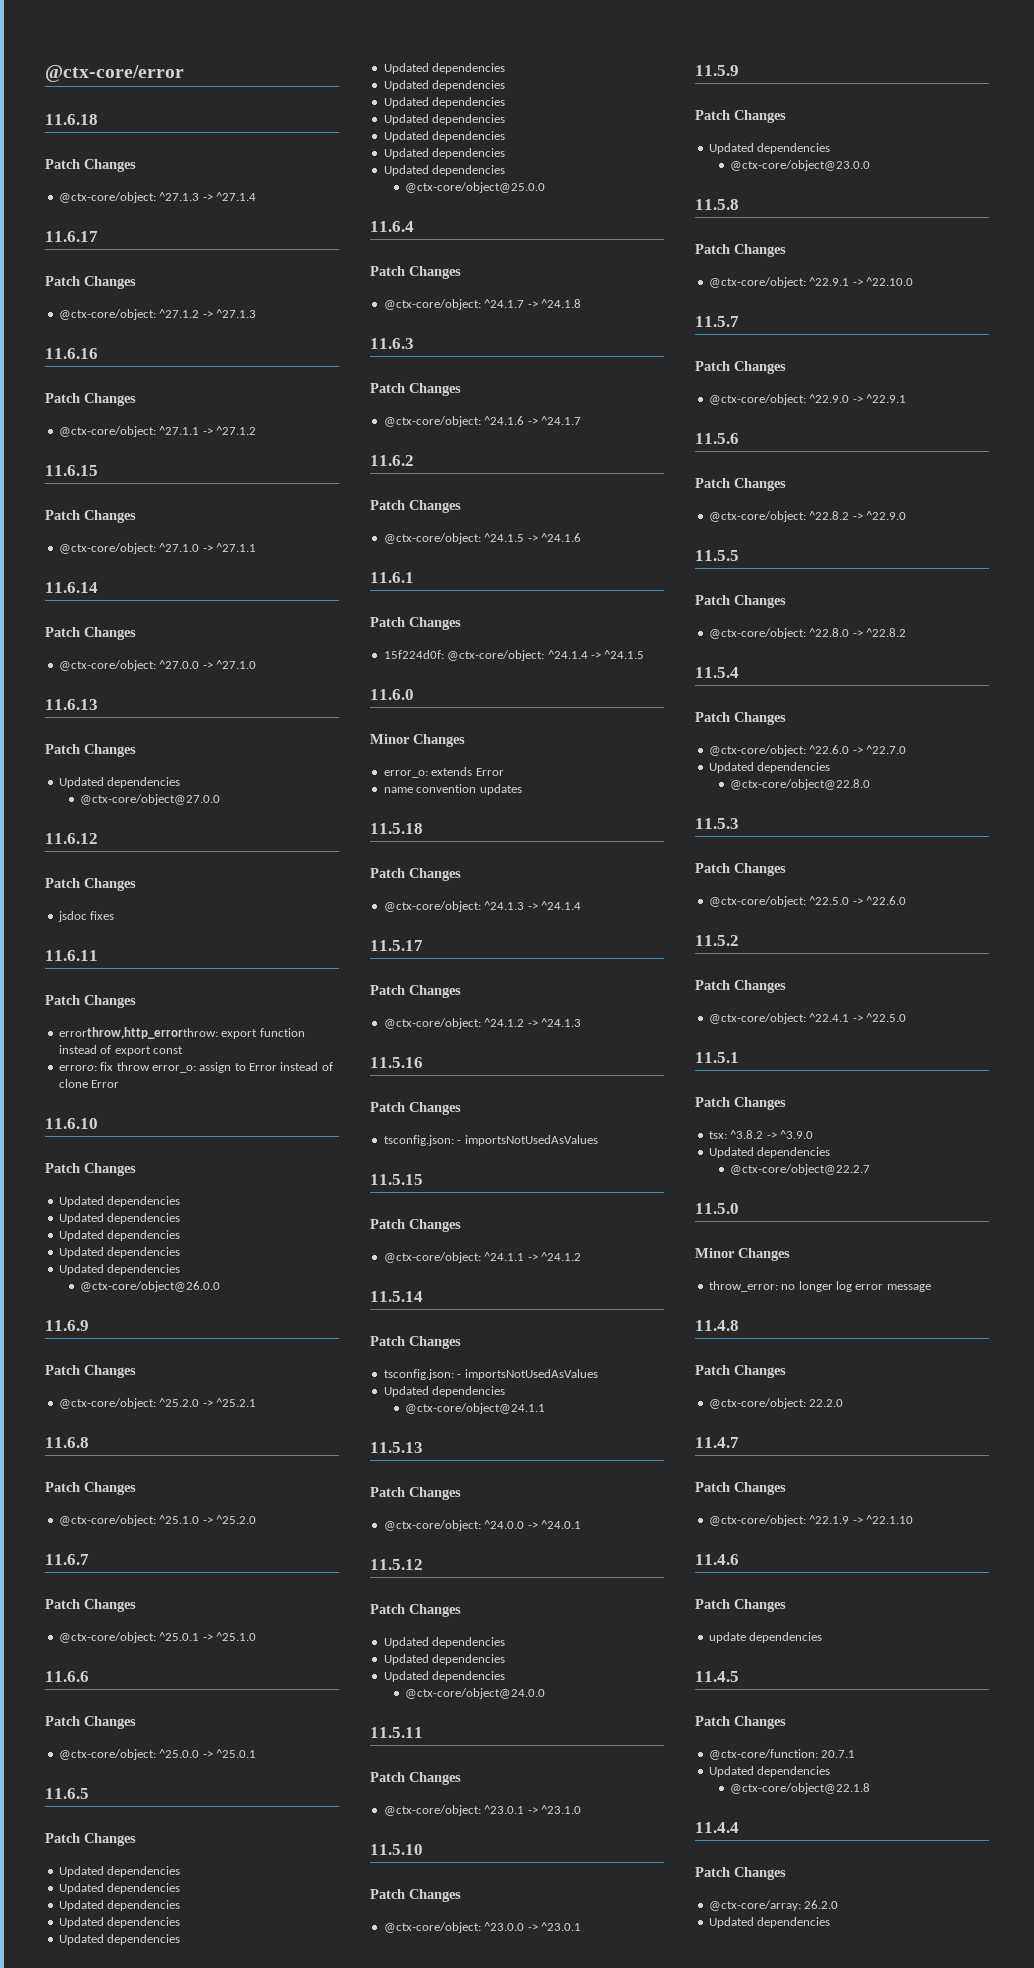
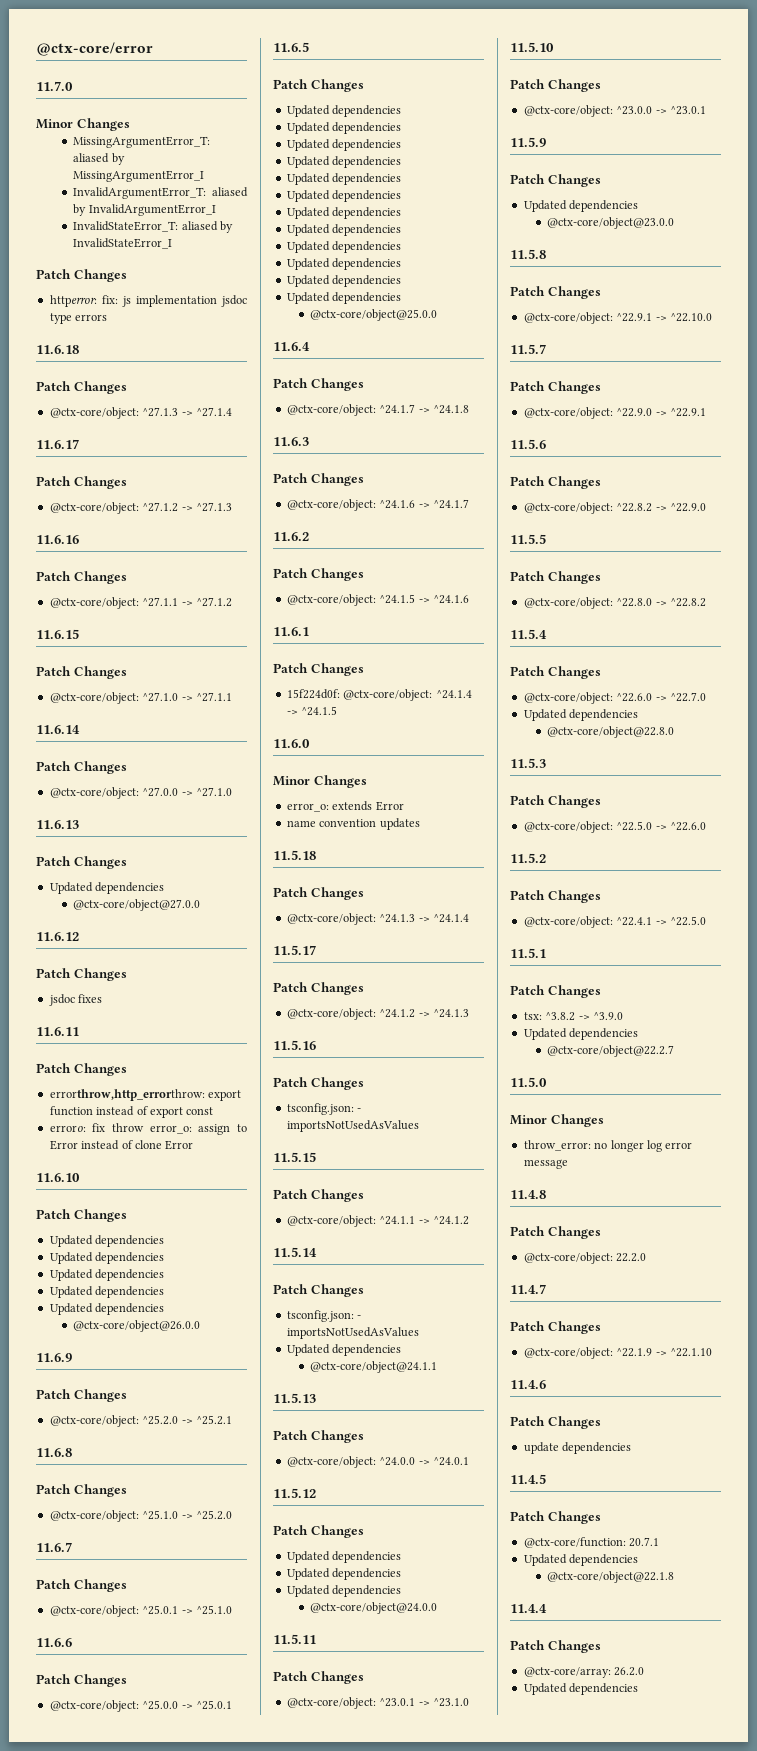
+ 11.7.0
+ Minor Changes
+ MissingArgumentError_T: aliased by MissingArgumentError_I
+ InvalidArgumentError_T: aliased by InvalidArgumentError_I
+ InvalidStateError_T: aliased by InvalidStateError_I
+ Patch Changes
+ httperror: fix: js implementation jsdoc type errors

